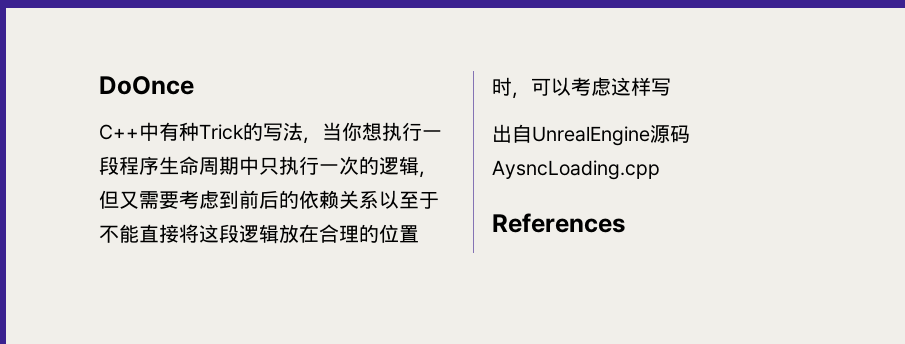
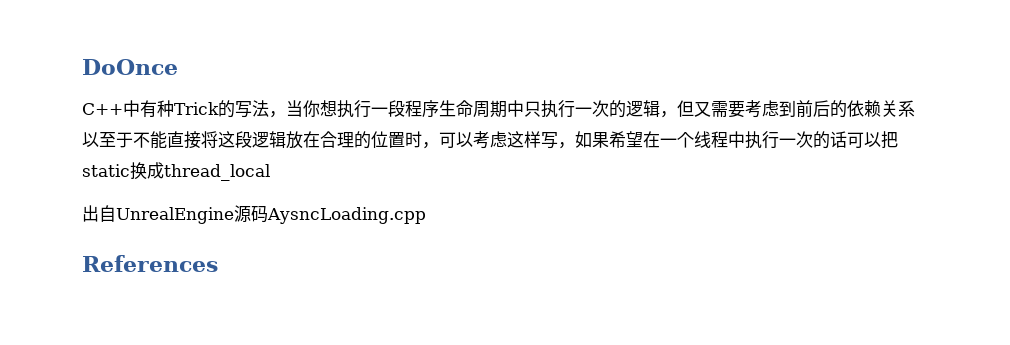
- C++中有种Trick的写法，当你想执行一段程序生命周期中只执行一次的逻辑，但又需要考虑到前后的依赖关系以至于不能直接将这段逻辑放在合理的位置时，可以考虑这样写
+ C++中有种Trick的写法，当你想执行一段程序生命周期中只执行一次的逻辑，但又需要考虑到前后的依赖关系以至于不能直接将这段逻辑放在合理的位置时，可以考虑这样写，如果希望在一个线程中执行一次的话可以把static换成thread_local

